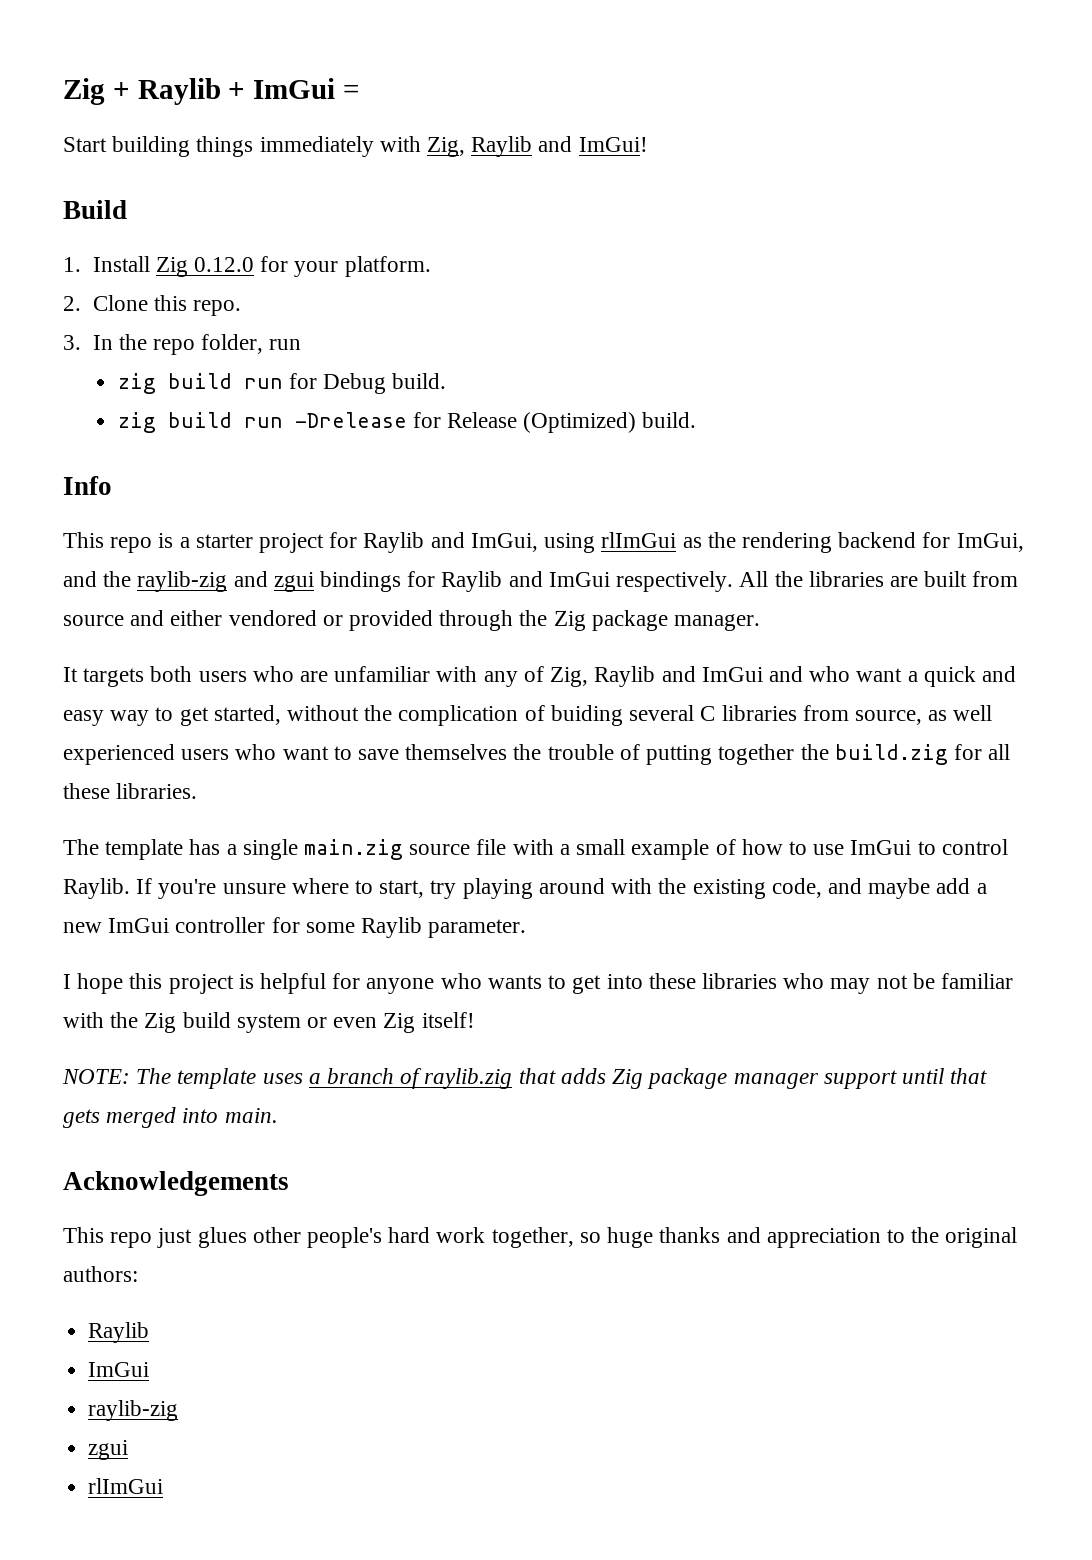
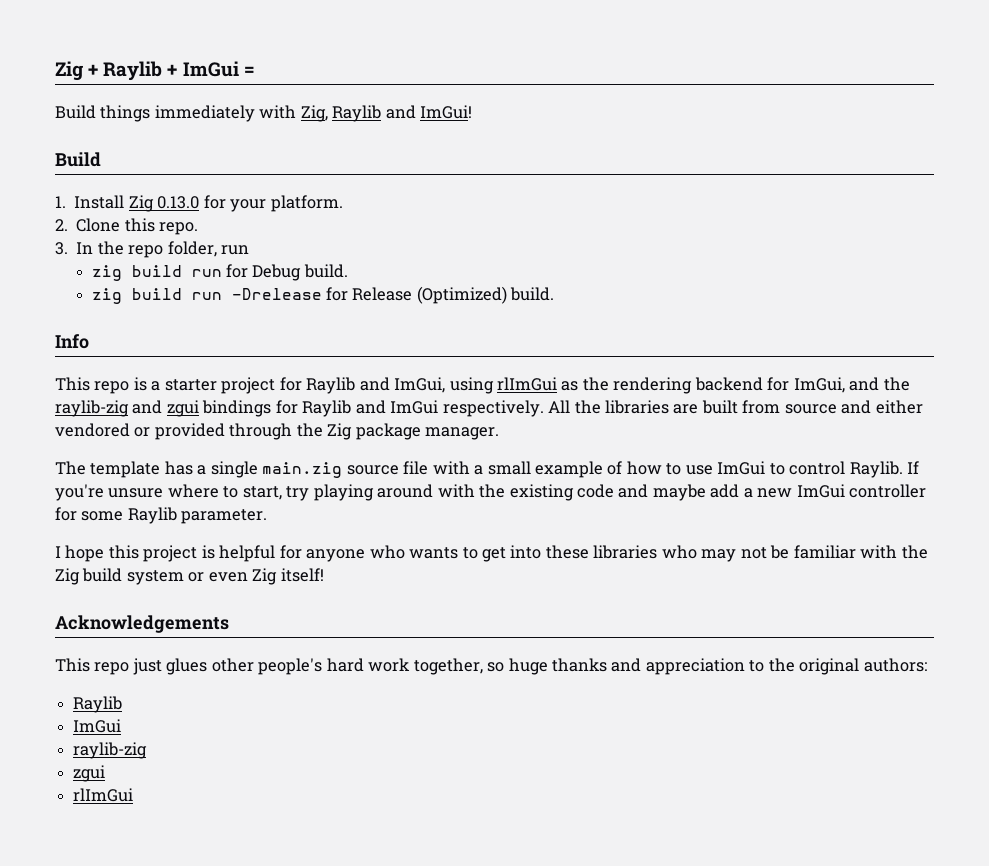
- Start building things immediately with Zig, Raylib and ImGui!
+ Build things immediately with Zig, Raylib and ImGui!
- 1. Install Zig 0.12.0 for your platform.
+ 1. Install Zig 0.13.0 for your platform.
- It targets both users who are unfamiliar with any of Zig, Raylib and ImGui and who want a quick and easy way to get started, without the complication of buiding several C libraries from source, as well experienced users who want to save themselves the trouble of putting together the build.zig for all these libraries.
- If you're unsure where to start, try playing around with the existing code, and maybe add a new ImGui controller for some Raylib parameter.
+ If you're unsure where to start, try playing around with the existing code and maybe add a new ImGui controller for some Raylib parameter.
- NOTE: The template uses a branch of raylib.zig that adds Zig package manager support until that gets merged into main.

